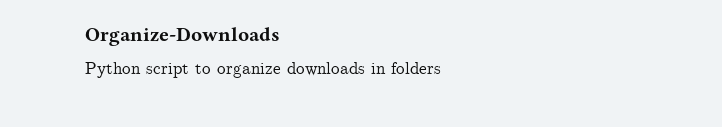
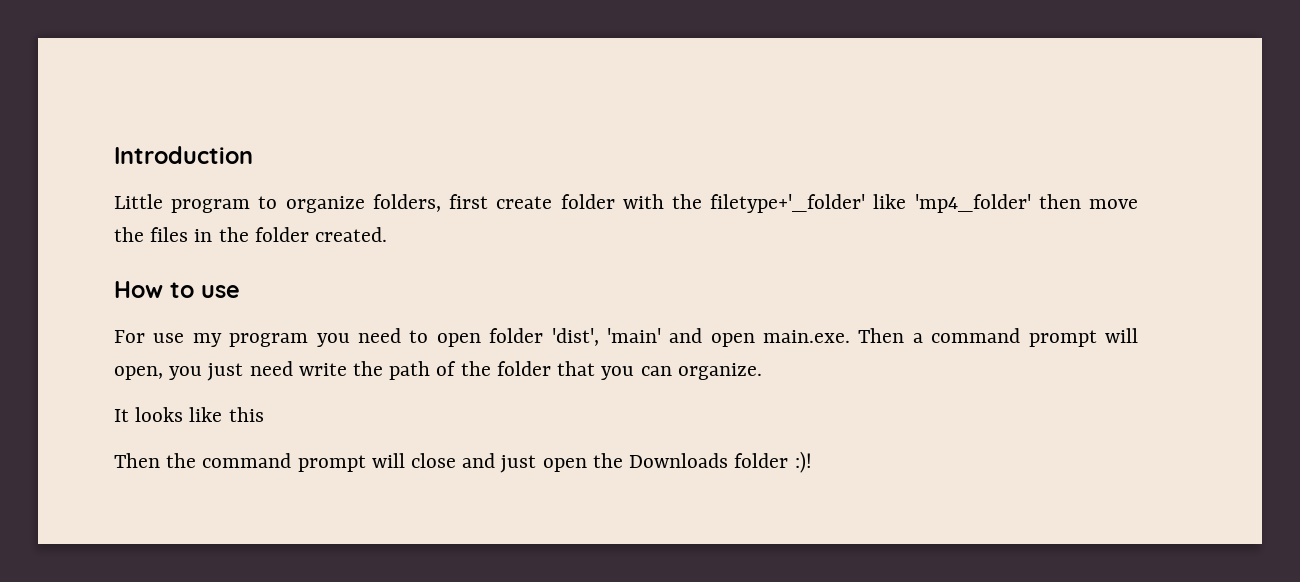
- Organize-Downloads
- Python script to organize downloads in folders
+ Introduction
+ Little program to organize folders, first create folder with the filetype+'_folder' like 'mp4_folder' then move the files in the folder created.
+ How to use
+ For use my program you need to open folder 'dist', 'main' and open main.exe. Then a command prompt will open, you just need write the path of the folder that you can organize.
+ It looks like this
+ Then the command prompt will close and just open the Downloads folder :)!

